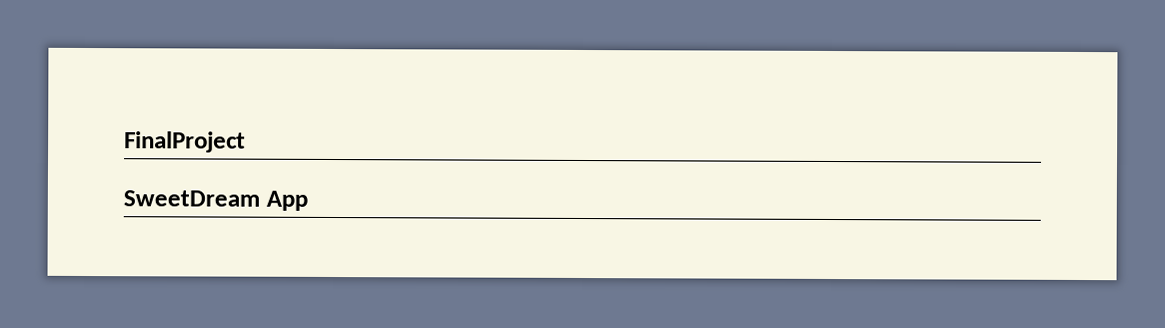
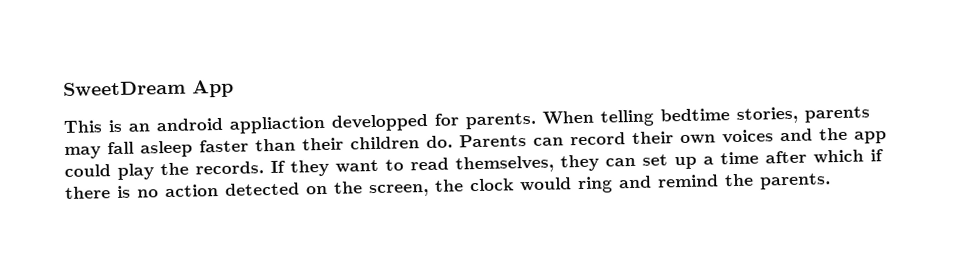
- FinalProject
+ This is an android appliaction developped for parents. When telling bedtime stories, parents may fall asleep faster than their children do. Parents can record their own voices and the app could play the records. If they want to read themselves, they can set up a time after which if there is no action detected on the screen, the clock would ring and remind the parents.

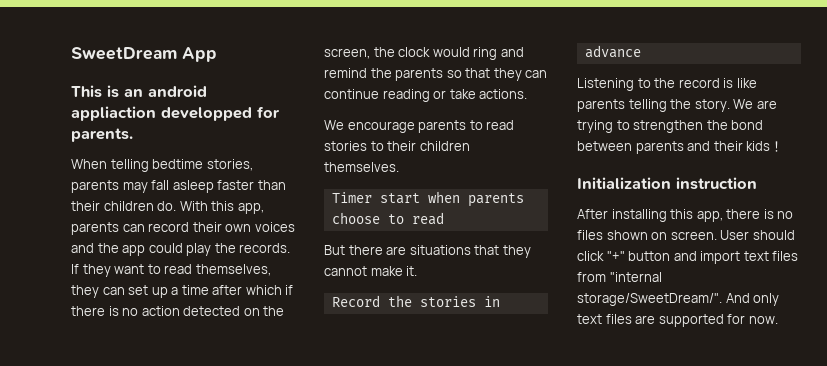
- This is an android appliaction developped for parents. When telling bedtime stories, parents may fall asleep faster than their children do.
+ This is an android appliaction developped for parents.
+ When telling bedtime stories, parents may fall asleep faster than their children do.
- Parents can record their own voices and the app could play the records.
+ With this app, parents can record their own voices and the app could play the records.
- If they want to read themselves, they can set up a time after which if there is no action detected on the screen, the clock would ring and remind the parents.
+ If they want to read themselves, they can set up a time after which if there is no action detected on the screen, the clock would ring and remind the parents so that they can continue reading or take actions.
+ We encourage parents to read stories to their children themselves.
+ Timer start when parents choose to read
+ But there are situations that they cannot make it.
+ Record the stories in advance
+ Listening to the record is like parents telling the story. We are trying to strengthen the bond between parents and their kids！
+ Initialization instruction
+ After installing this app, there is no files shown on screen. User should click "+" button and import text files from "internal storage/SweetDream/". And only text files are supported for now.

